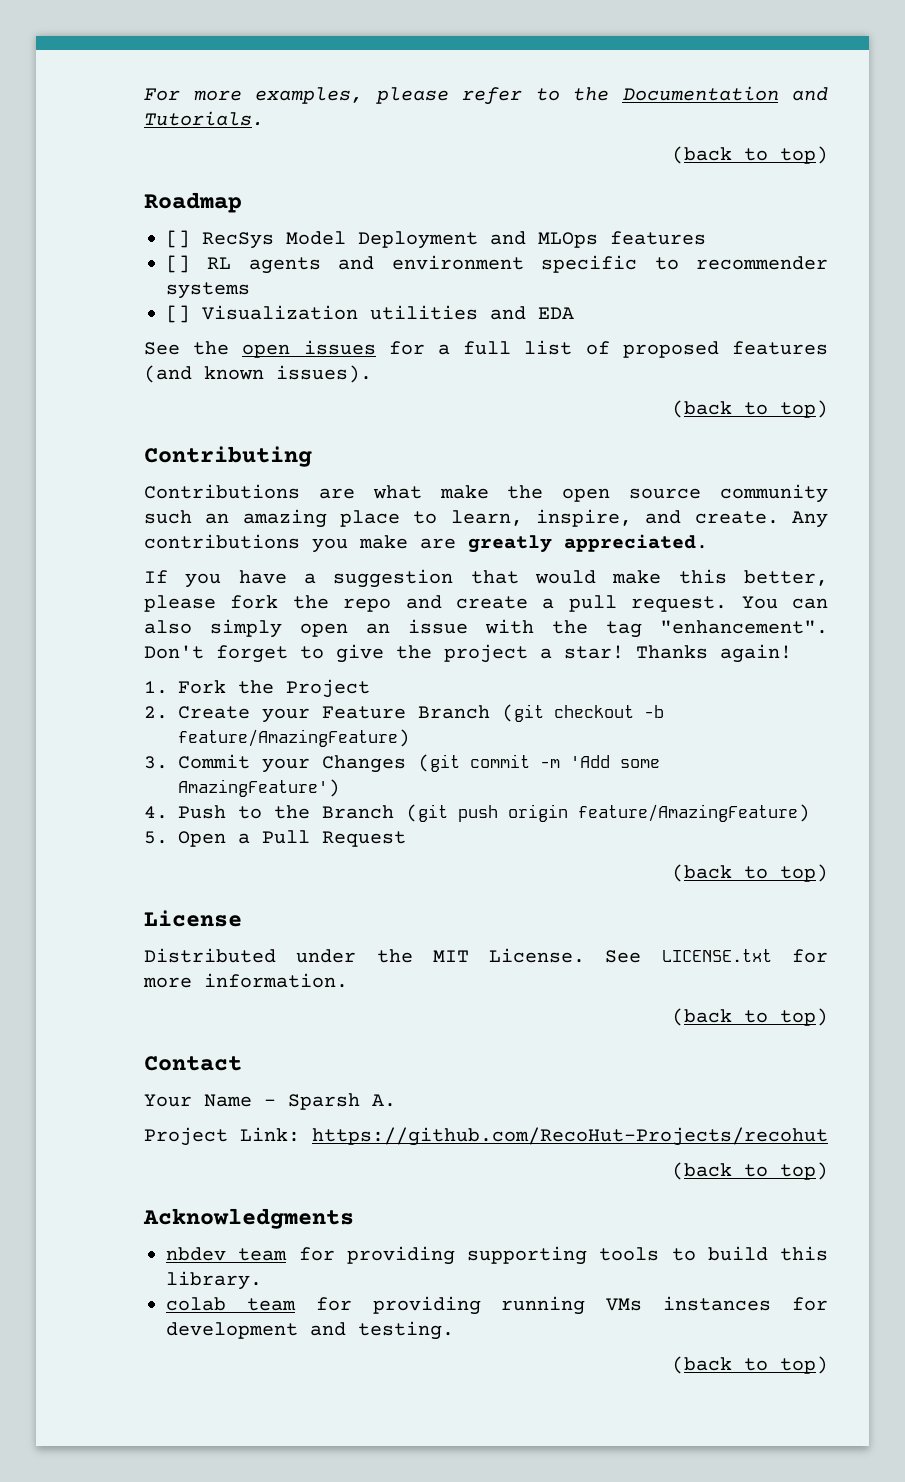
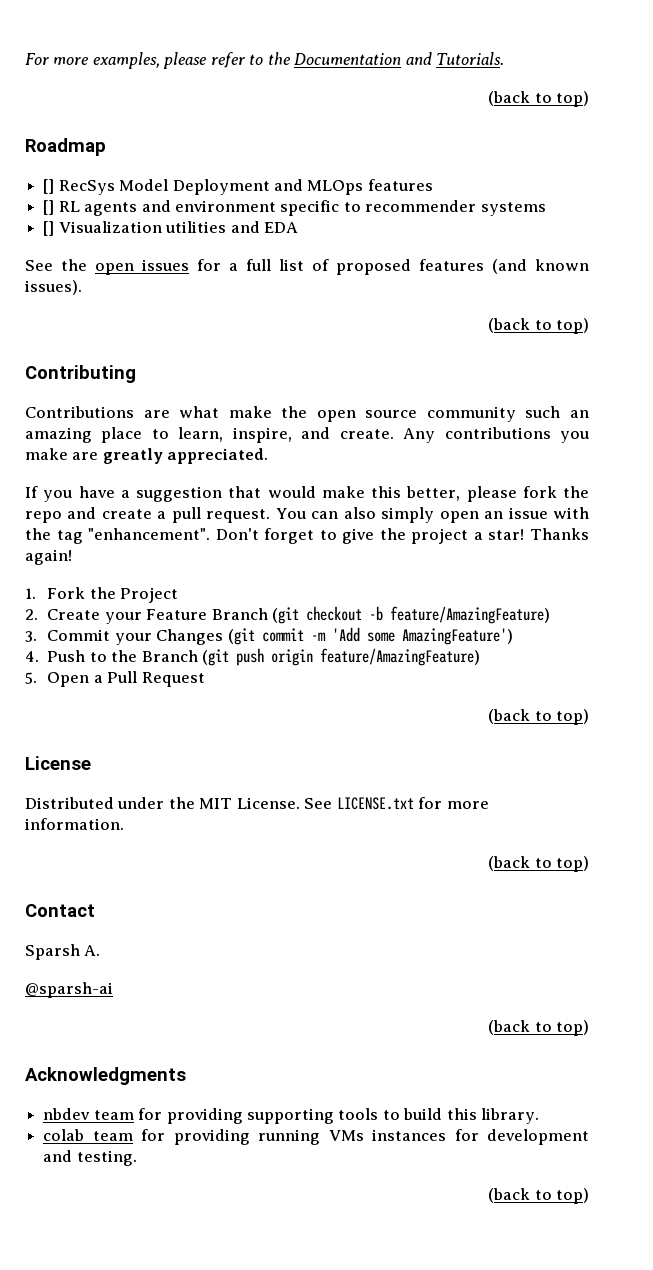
- Your Name - Sparsh A.
+ Sparsh A.
- Project Link: https://github.com/RecoHut-Projects/recohut
+ @sparsh-ai

